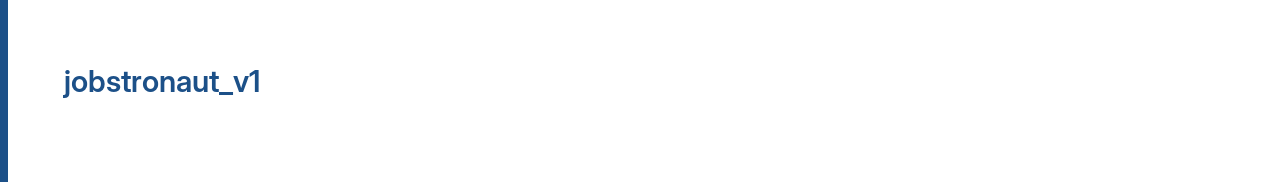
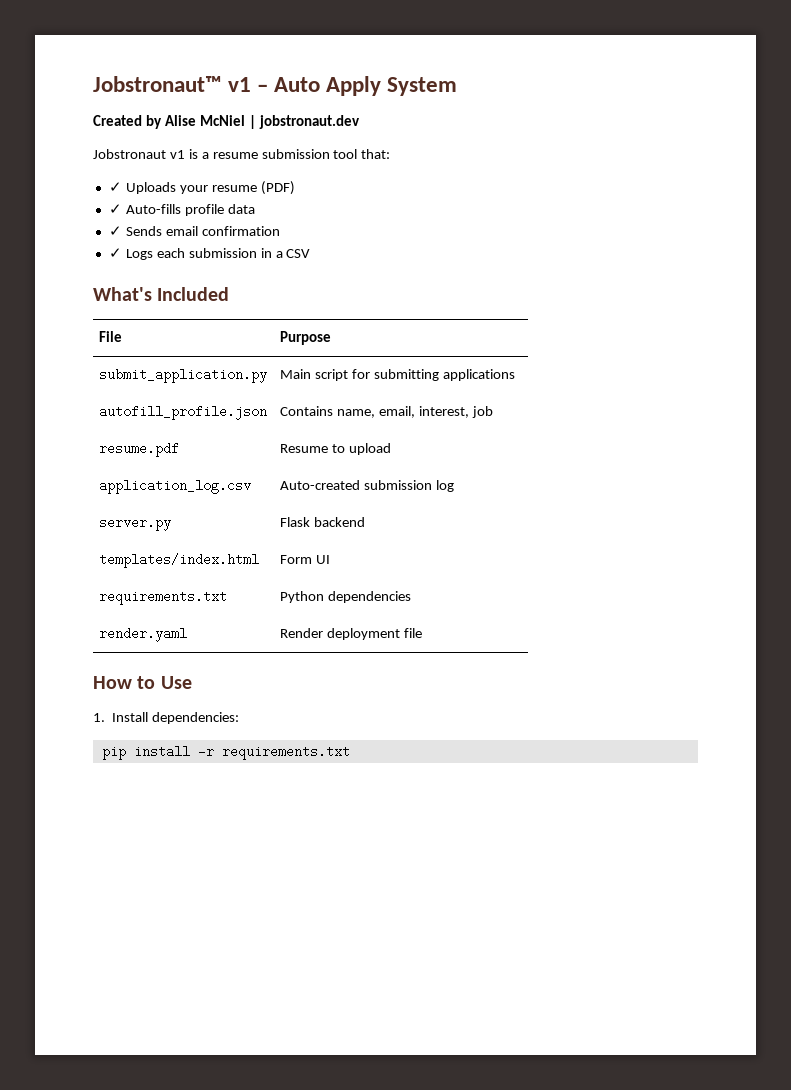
- jobstronaut_v1
+ Jobstronaut™ v1 – Auto Apply System
+ Created by Alise McNiel | jobstronaut.dev
+ Jobstronaut v1 is a resume submission tool that:
+ ✓ Uploads your resume (PDF)
+ ✓ Auto-fills profile data
+ ✓ Sends email confirmation
+ ✓ Logs each submission in a CSV
+ What's Included
+ File | Purpose
+ submit_application.py | Main script for submitting applications
+ autofill_profile.json | Contains name, email, interest, job
+ resume.pdf | Resume to upload
+ application_log.csv | Auto-created submission log
+ server.py | Flask backend
+ templates/index.html | Form UI
+ requirements.txt | Python dependencies
+ render.yaml | Render deployment file
+ How to Use
+ 1. Install dependencies:
+ pip install -r requirements.txt

